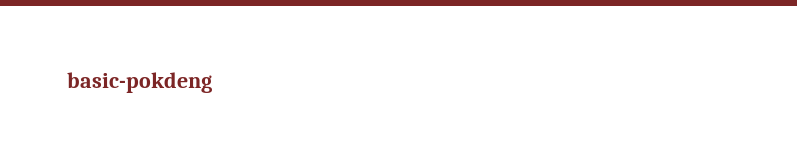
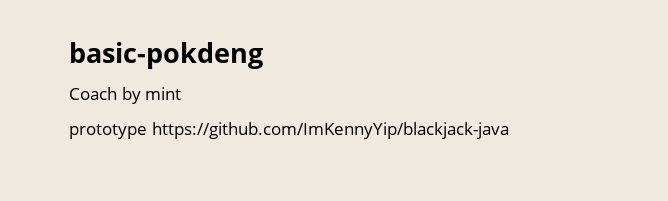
+ Coach by mint
+ prototype https://github.com/ImKennyYip/blackjack-java

